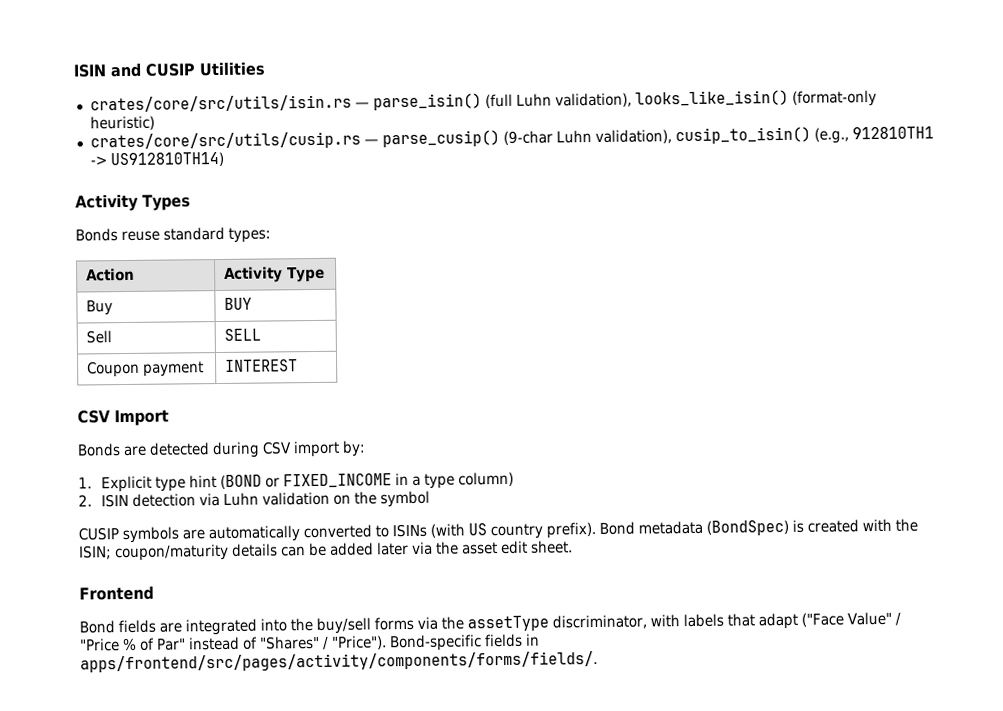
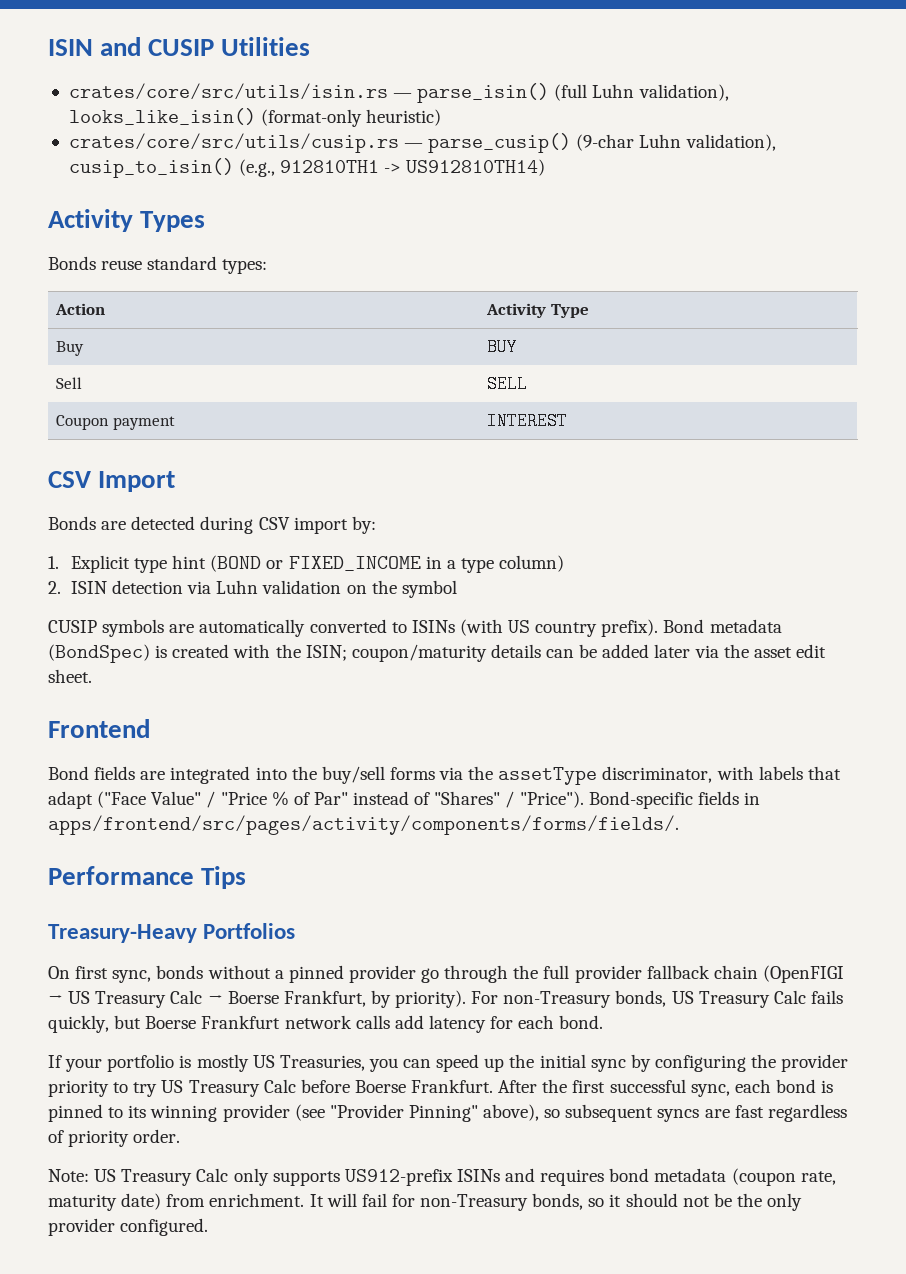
+ Performance Tips
+ Treasury-Heavy Portfolios
+ On first sync, bonds without a pinned provider go through the full provider fallback chain (OpenFIGI → US Treasury Calc → Boerse Frankfurt, by priority). For non-Treasury bonds, US Treasury Calc fails quickly, but Boerse Frankfurt network calls add latency for each bond.
+ If your portfolio is mostly US Treasuries, you can speed up the initial sync by configuring the provider priority to try US Treasury Calc before Boerse Frankfurt. After the first successful sync, each bond is pinned to its winning provider (see "Provider Pinning" above), so subsequent syncs are fast regardless of priority order.
+ Note: US Treasury Calc only supports US912-prefix ISINs and requires bond metadata (coupon rate, maturity date) from enrichment. It will fail for non-Treasury bonds, so it should not be the only provider configured.

